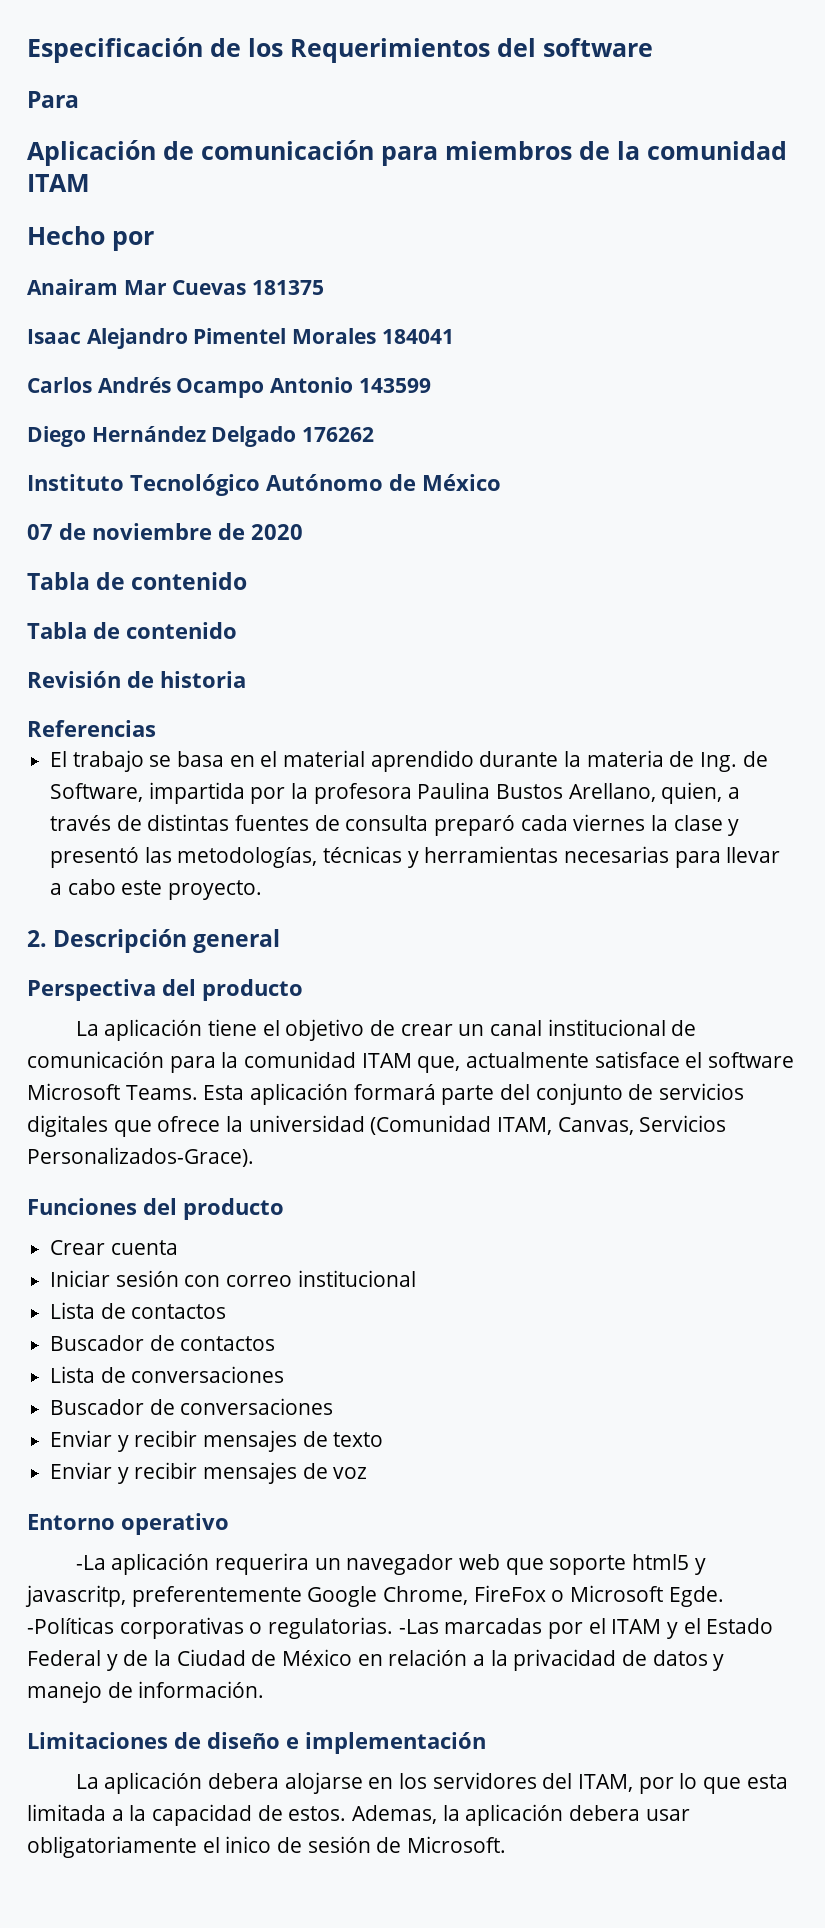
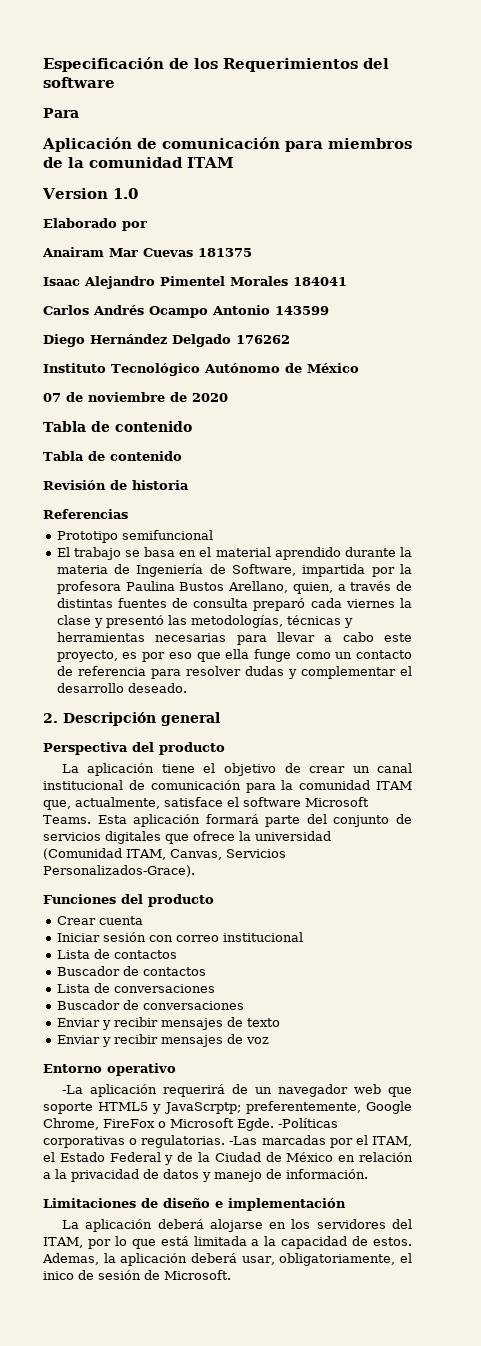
- Hecho por
+ Version 1.0
+ Elaborado por
+ Prototipo semifuncional
- El trabajo se basa en el material aprendido durante la materia de Ing. de Software, impartida por la profesora Paulina Bustos Arellano, quien, a través de distintas fuentes de consulta preparó cada viernes la clase y presentó las metodologías, técnicas y herramientas necesarias para llevar a cabo este proyecto.
+ El trabajo se basa en el material aprendido durante la materia de Ingeniería de Software, impartida por la profesora Paulina Bustos Arellano, quien, a través de distintas fuentes de consulta preparó cada viernes la clase y presentó las metodologías, técnicas y herramientas necesarias para llevar a cabo este proyecto, es por eso que ella funge como un contacto de referencia para resolver dudas y complementar el desarrollo deseado.
- La aplicación tiene el objetivo de crear un canal institucional de comunicación para la comunidad ITAM que, actualmente satisface el software Microsoft Teams.
+ La aplicación tiene el objetivo de crear un canal institucional de comunicación para la comunidad ITAM que, actualmente, satisface el software Microsoft Teams.
- -La aplicación requerira un navegador web que soporte html5 y javascritp, preferentemente Google Chrome, FireFox o Microsoft Egde.
+ -La aplicación requerirá de un navegador web que soporte HTML5 y JavaScrptp; preferentemente, Google Chrome, FireFox o Microsoft Egde.
- -Las marcadas por el ITAM y el Estado Federal y de la Ciudad de México en relación a la privacidad de datos y manejo de información.
+ -Las marcadas por el ITAM, el Estado Federal y de la Ciudad de México en relación a la privacidad de datos y manejo de información.
- La aplicación debera alojarse en los servidores del ITAM, por lo que esta limitada a la capacidad de estos.
+ La aplicación deberá alojarse en los servidores del ITAM, por lo que está limitada a la capacidad de estos.
- Ademas, la aplicación debera usar obligatoriamente el inico de sesión de Microsoft.
+ Ademas, la aplicación deberá usar, obligatoriamente, el inico de sesión de Microsoft.

